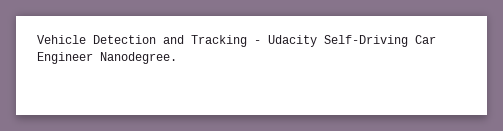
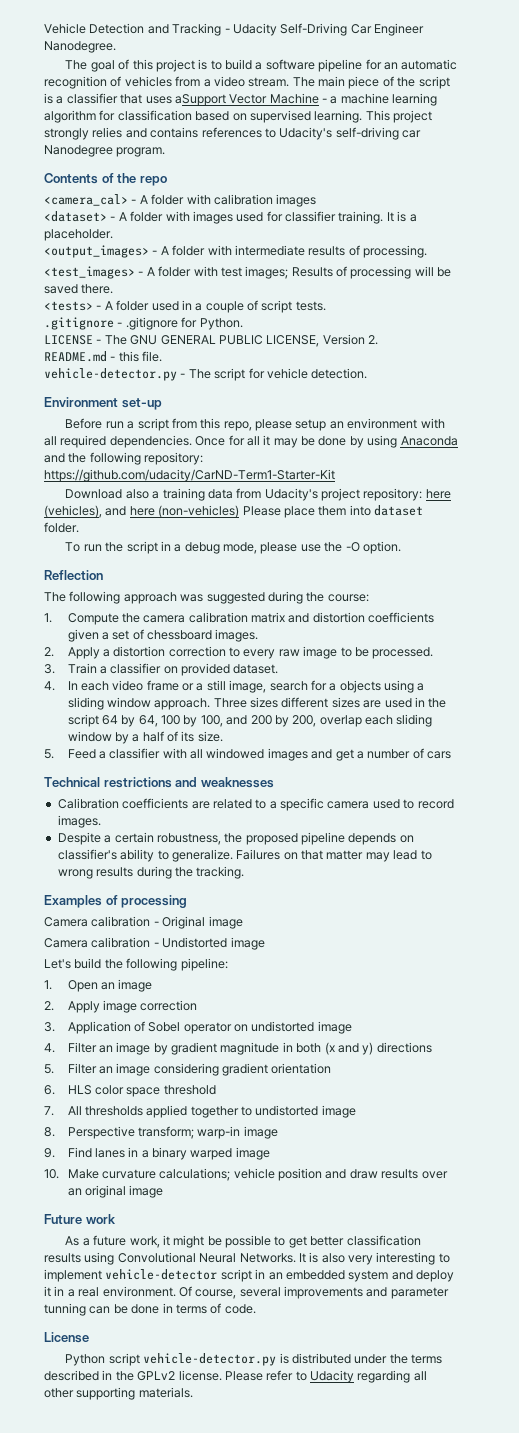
+ The goal of this project is to build a software pipeline for an automatic recognition of vehicles from a video stream. The main piece of the script is a classifier that uses aSupport Vector Machine - a machine learning algorithm for classification based on supervised learning. This project strongly relies and contains references to Udacity's self-driving car Nanodegree program.
+ Contents of the repo
+ <camera_cal> - A folder with calibration images
+ <dataset> - A folder with images used for classifier training. It is a placeholder.
+ <output_images> - A folder with intermediate results of processing.
+ <test_images> - A folder with test images; Results of processing will be saved there.
+ <tests> - A folder used in a couple of script tests.
+ .gitignore - .gitignore for Python.
+ LICENSE - The GNU GENERAL PUBLIC LICENSE, Version 2.
+ README.md - this file.
+ vehicle-detector.py - The script for vehicle detection.
+ Environment set-up
+ Before run a script from this repo, please setup an environment with all required dependencies. Once for all it may be done by using Anaconda and the following repository: https://github.com/udacity/CarND-Term1-Starter-Kit
+ Download also a training data from Udacity's project repository: here (vehicles), and here (non-vehicles) Please place them into dataset folder.
+ To run the script in a debug mode, please use the -O option.
+ Reflection
+ The following approach was suggested during the course:
+ 1. Compute the camera calibration matrix and distortion coefficients given a set of chessboard images.
+ 2. Apply a distortion correction to every raw image to be processed.
+ 3. Train a classifier on provided dataset.
+ 4. In each video frame or a still image, search for a objects using a sliding window approach. Three sizes different sizes are used in the script 64 by 64, 100 by 100, and 200 by 200, overlap each sliding window by a half of its size.
+ 5. Feed a classifier with all windowed images and get a number of cars
+ Technical restrictions and weaknesses
+ Calibration coefficients are related to a specific camera used to record images.
+ Despite a certain robustness, the proposed pipeline depends on classifier's ability to generalize. Failures on that matter may lead to wrong results during the tracking.
+ Examples of processing
+ Camera calibration - Original image
+ Camera calibration - Undistorted image
+ Let's build the following pipeline:
+ 1. Open an image
+ 2. Apply image correction
+ 3. Application of Sobel operator on undistorted image
+ 4. Filter an image by gradient magnitude in both (x and y) directions
+ 5. Filter an image considering gradient orientation
+ 6. HLS color space threshold
+ 7. All thresholds applied together to undistorted image
+ 8. Perspective transform; warp-in image
+ 9. Find lanes in a binary warped image
+ 10. Make curvature calculations; vehicle position and draw results over an original image
+ Future work
+ As a future work, it might be possible to get better classification results using Convolutional Neural Networks. It is also very interesting to implement vehicle-detector script in an embedded system and deploy it in a real environment. Of course, several improvements and parameter tunning can be done in terms of code.
+ License
+ Python script vehicle-detector.py is distributed under the terms described in the GPLv2 license. Please refer to Udacity regarding all other supporting materials.

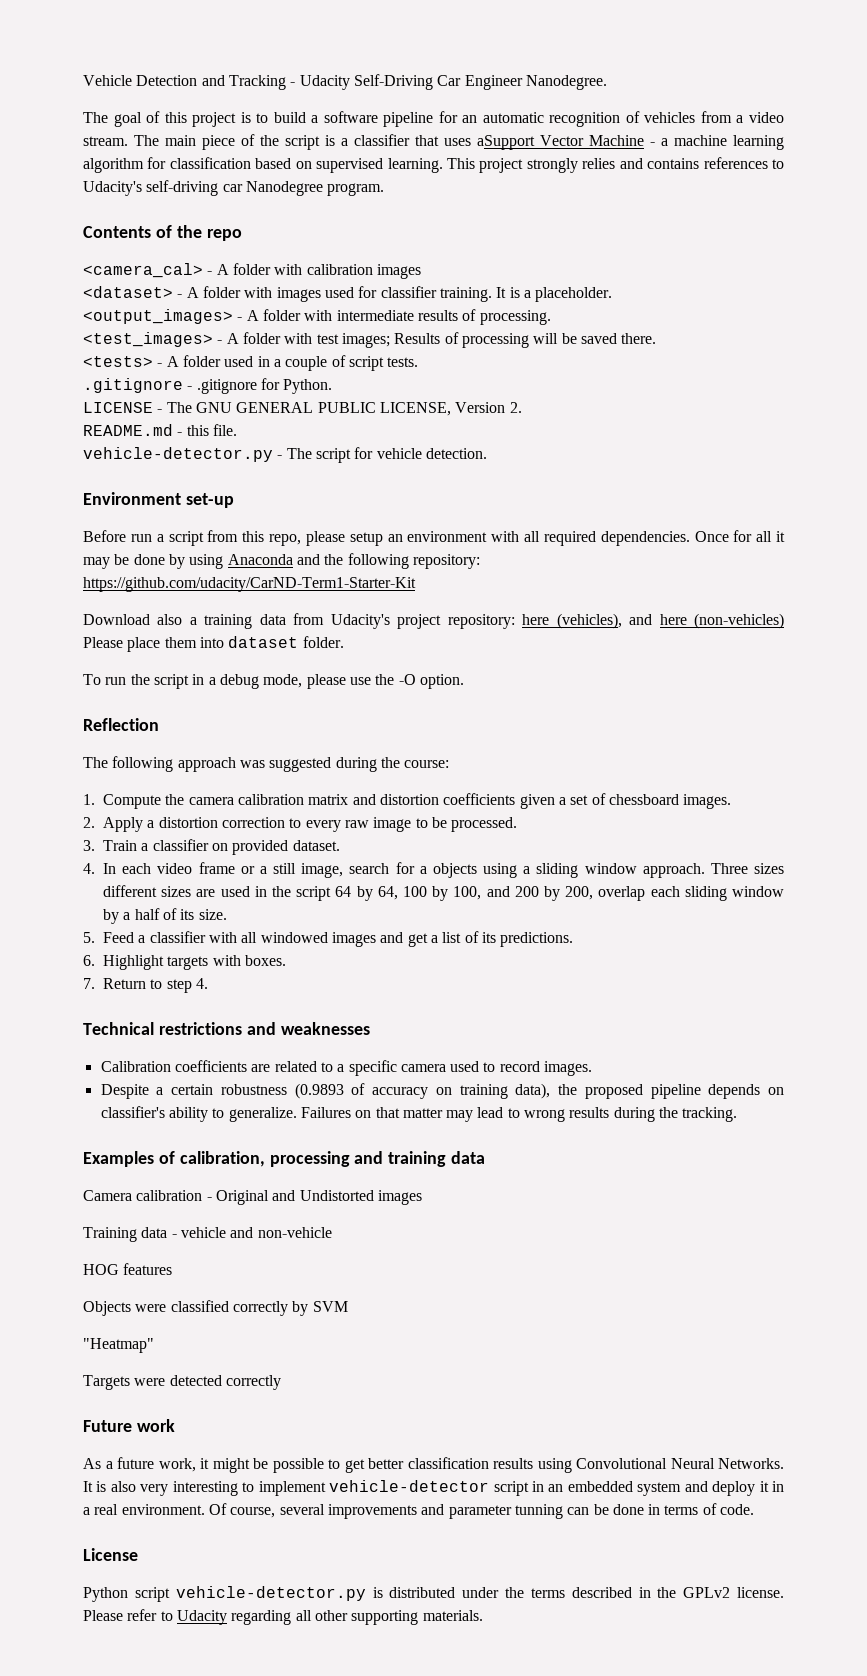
- 5. Feed a classifier with all windowed images and get a number of cars
+ 5. Feed a classifier with all windowed images and get a list of its predictions.
+ 6. Highlight targets with boxes.
+ 7. Return to step 4.
- Despite a certain robustness, the proposed pipeline depends on classifier's ability to generalize.
+ Despite a certain robustness (0.9893 of accuracy on training data), the proposed pipeline depends on classifier's ability to generalize.
- Examples of processing
+ Examples of calibration, processing and training data
- Camera calibration - Original image
- Camera calibration - Undistorted image
- Let's build the following pipeline:
- 1. Open an image
- 2. Apply image correction
- 3. Application of Sobel operator on undistorted image
- 4. Filter an image by gradient magnitude in both (x and y) directions
- 5. Filter an image considering gradient orientation
- 6. HLS color space threshold
- 7. All thresholds applied together to undistorted image
- 8. Perspective transform; warp-in image
- 9. Find lanes in a binary warped image
- 10. Make curvature calculations; vehicle position and draw results over an original image
+ Camera calibration - Original and Undistorted images
+ Training data - vehicle and non-vehicle
+ HOG features
+ Objects were classified correctly by SVM
+ "Heatmap"
+ Targets were detected correctly

